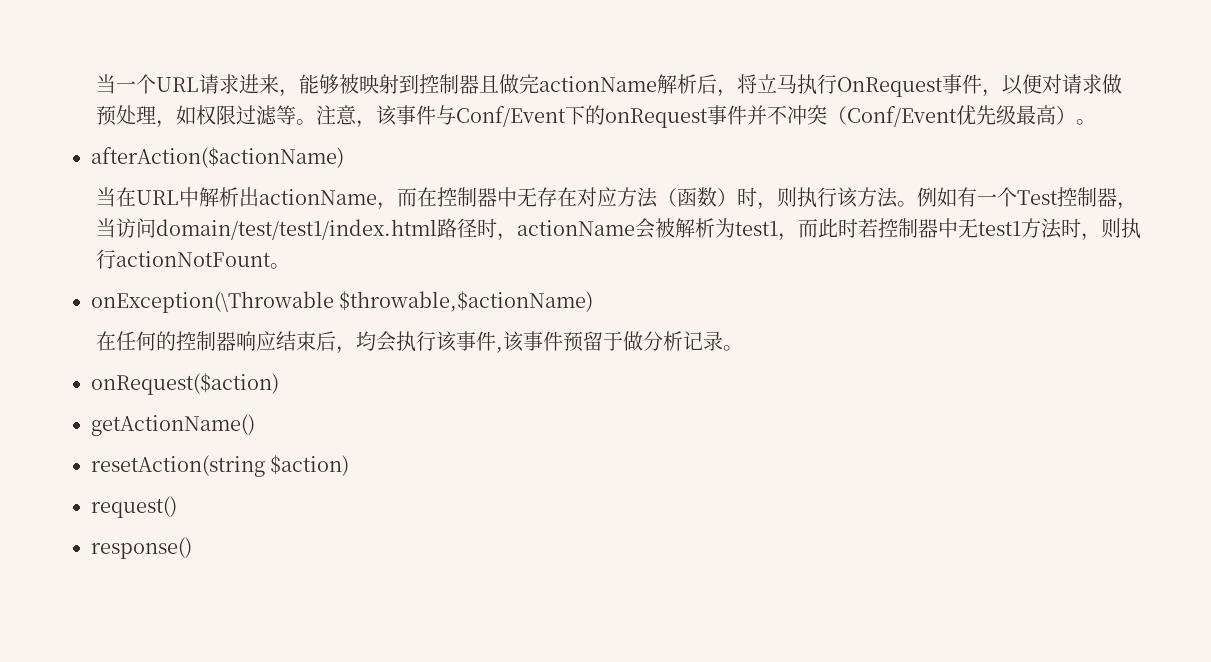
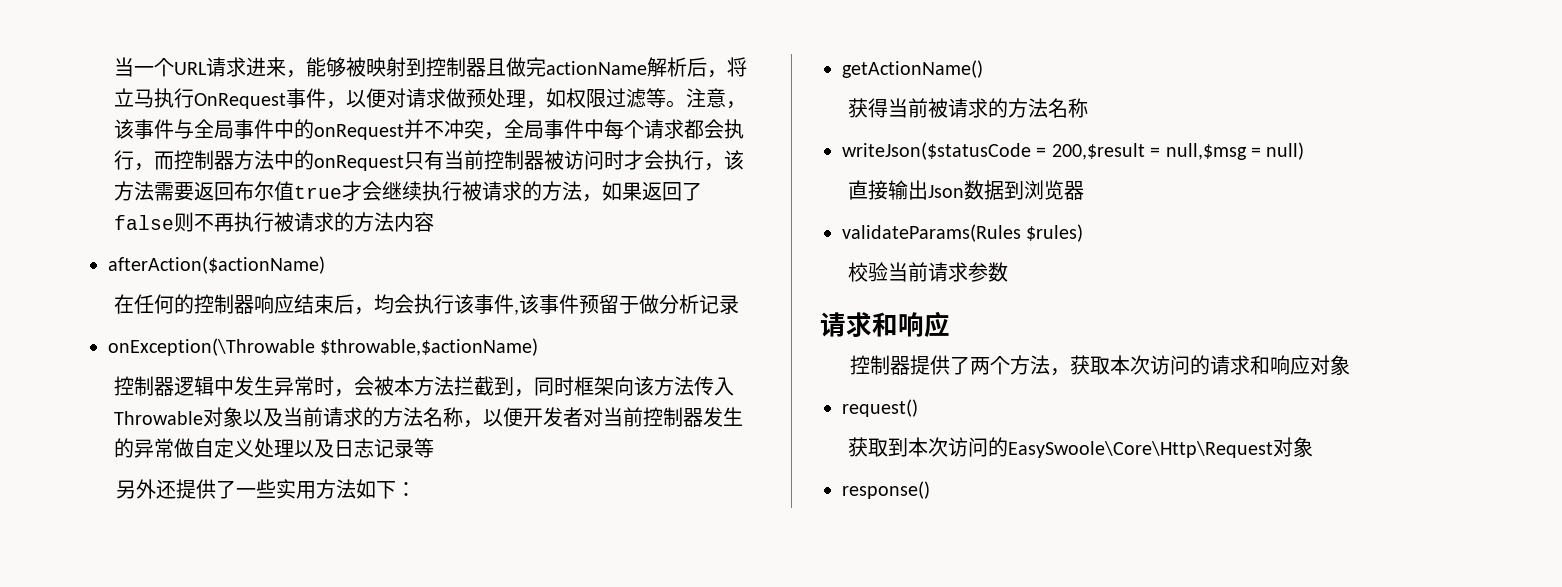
- 注意，该事件与Conf/Event下的onRequest事件并不冲突（Conf/Event优先级最高）。
+ 注意，该事件与全局事件中的onRequest并不冲突，全局事件中每个请求都会执行，而控制器方法中的onRequest只有当前控制器被访问时才会执行，该方法需要返回布尔值true才会继续执行被请求的方法，如果返回了false则不再执行被请求的方法内容
  afterAction($actionName)
- 当在URL中解析出actionName，而在控制器中无存在对应方法（函数）时，则执行该方法。例如有一个Test控制器，当访问domain/test/test1/index.html路径时，actionName会被解析为test1，而此时若控制器中无test1方法时，则执行actionNotFount。
- onException(\Throwable $throwable,$actionName)
- 在任何的控制器响应结束后，均会执行该事件,该事件预留于做分析记录。
- onRequest($action)
+ 在任何的控制器响应结束后，均会执行该事件,该事件预留于做分析记录
+ onException(\Throwable $throwable,$actionName)
+ 控制器逻辑中发生异常时，会被本方法拦截到，同时框架向该方法传入Throwable对象以及当前请求的方法名称，以便开发者对当前控制器发生的异常做自定义处理以及日志记录等
+ 另外还提供了一些实用方法如下：
  getActionName()
- resetAction(string $action)
+ 获得当前被请求的方法名称
+ writeJson($statusCode = 200,$result = null,$msg = null)
+ 直接输出Json数据到浏览器
+ validateParams(Rules $rules)
+ 校验当前请求参数
+ 请求和响应
+ 控制器提供了两个方法，获取本次访问的请求和响应对象
  request()
+ 获取到本次访问的EasySwoole\Core\Http\Request对象

